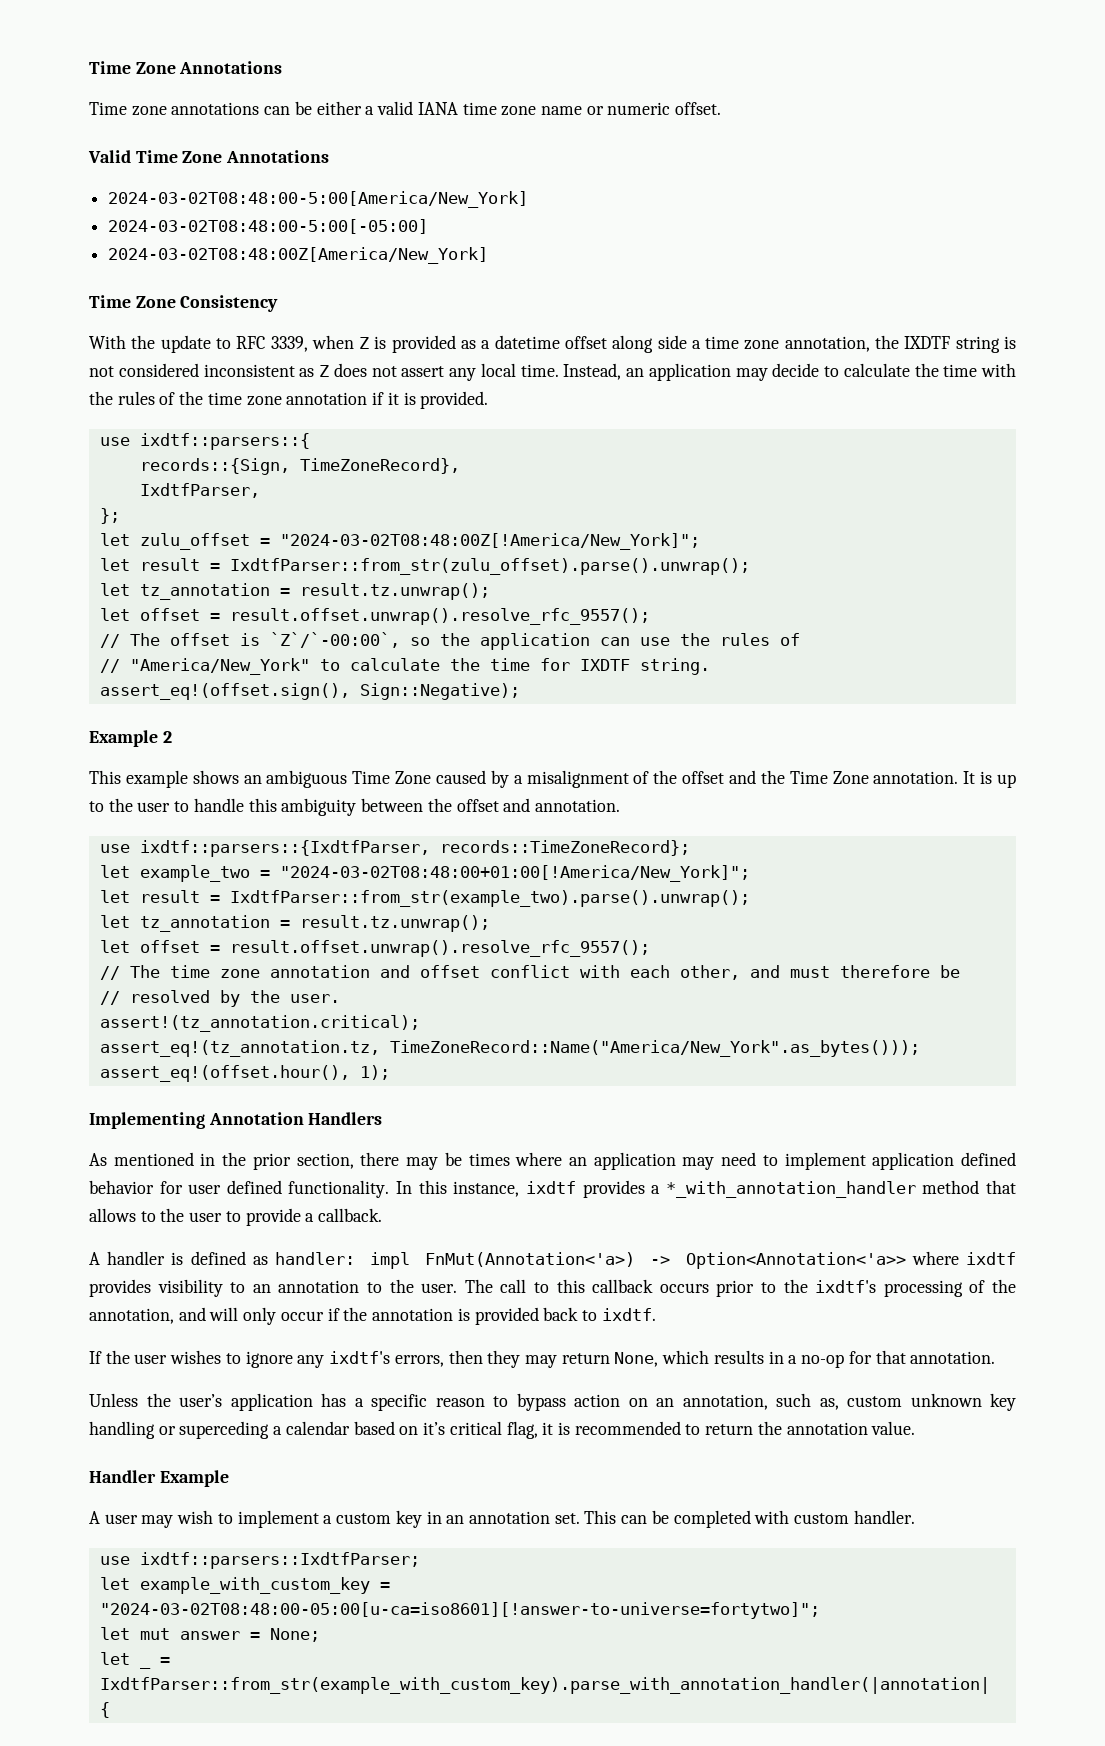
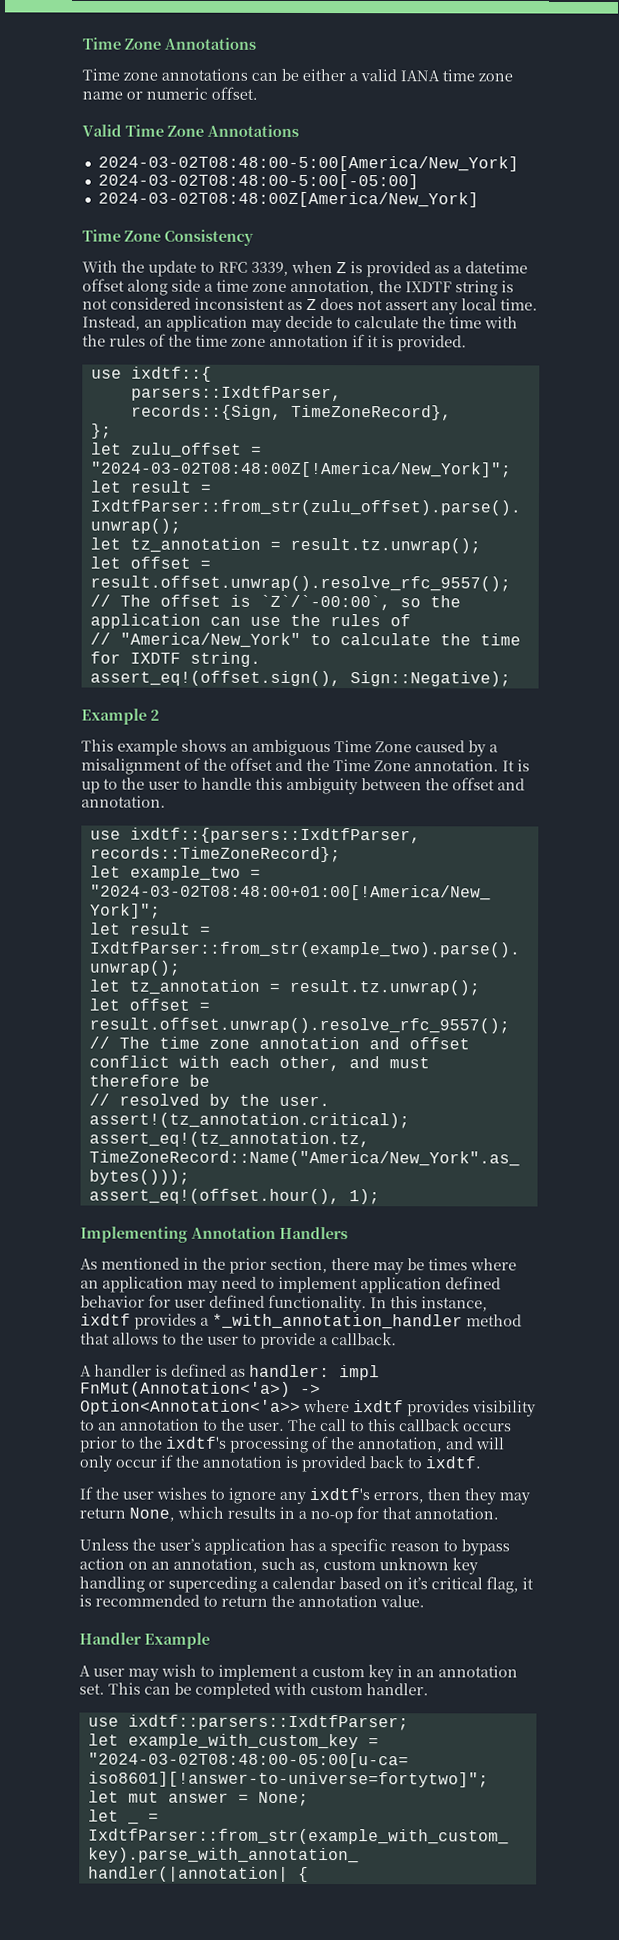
- use ixdtf::parsers::{
+ use ixdtf::{
+ parsers::IxdtfParser,
- IxdtfParser,
- use ixdtf::parsers::{IxdtfParser, records::TimeZoneRecord};
+ use ixdtf::{parsers::IxdtfParser, records::TimeZoneRecord};

